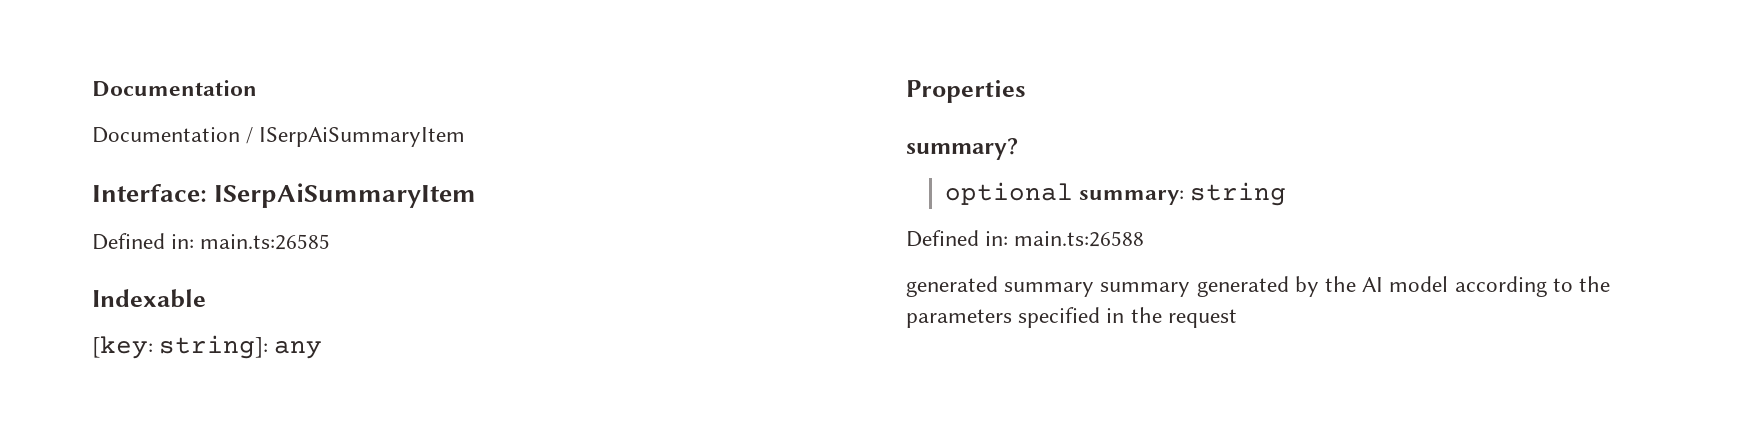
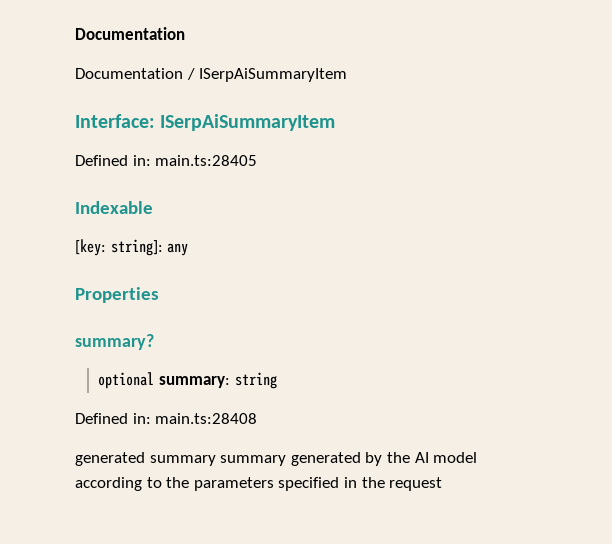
- Defined in: main.ts:26585
+ Defined in: main.ts:28405
- Defined in: main.ts:26588
+ Defined in: main.ts:28408

